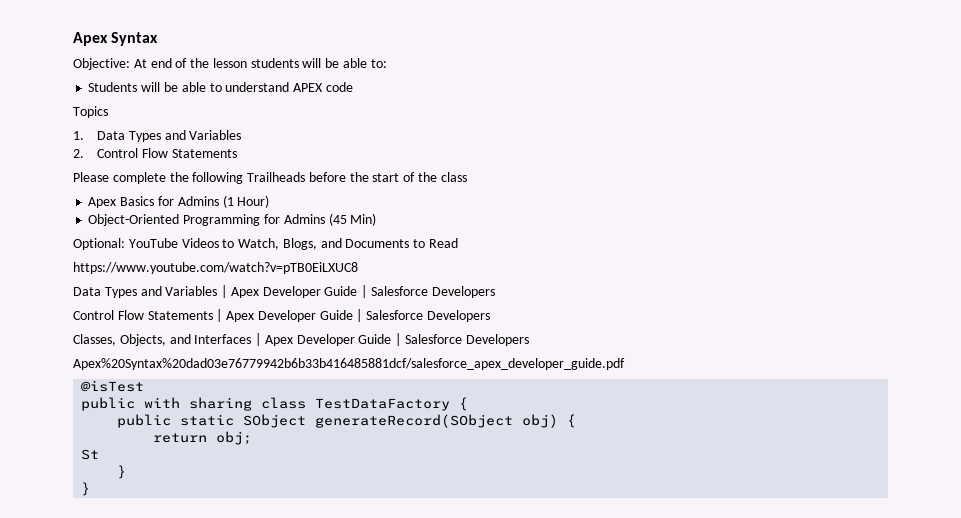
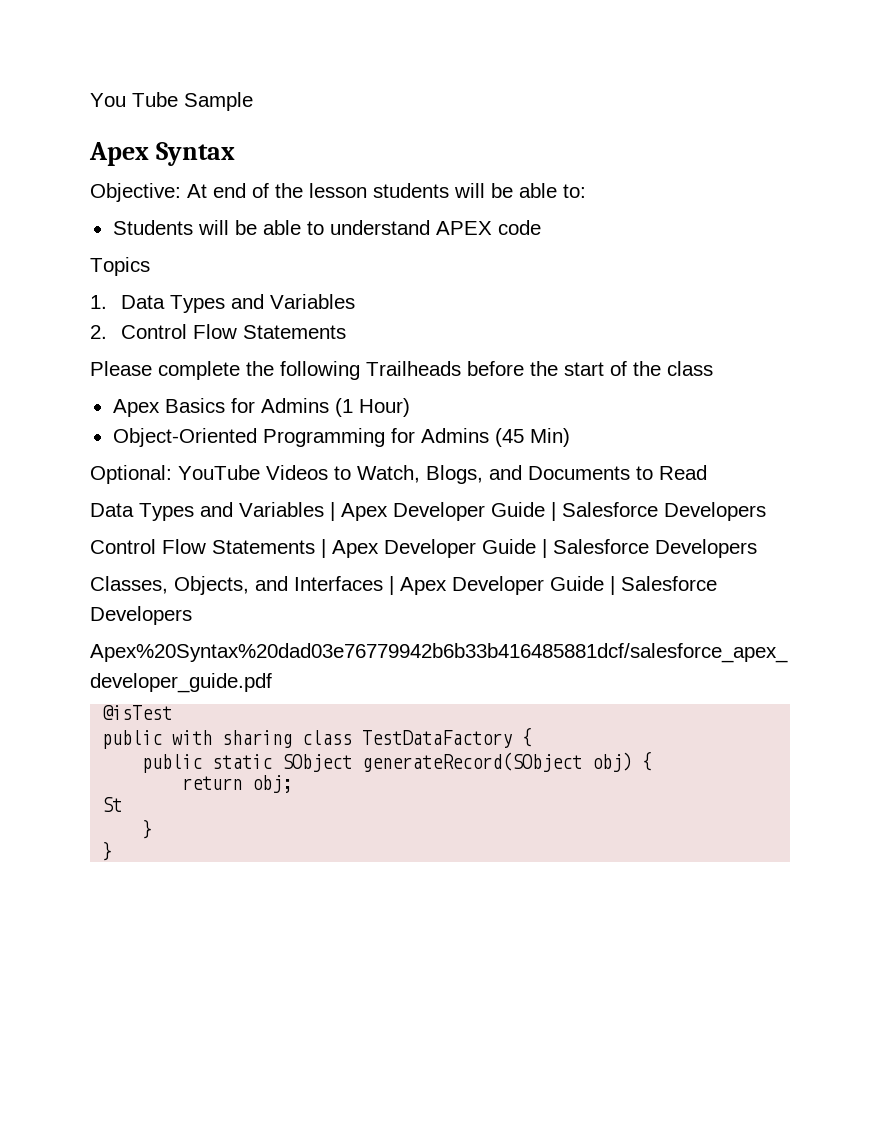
+ You Tube Sample
- https://www.youtube.com/watch?v=pTB0EiLXUC8

